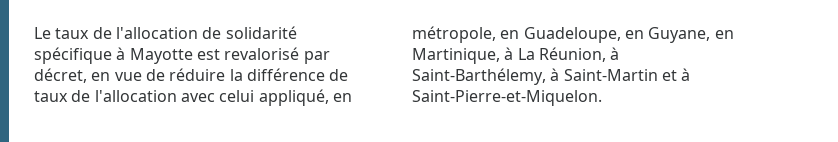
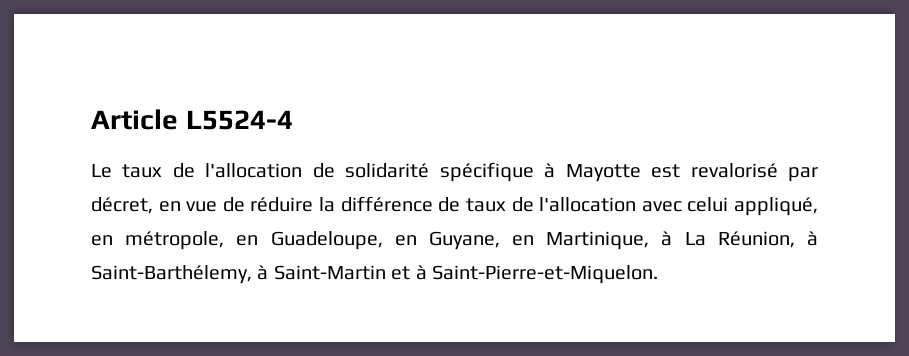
+ Article L5524-4

